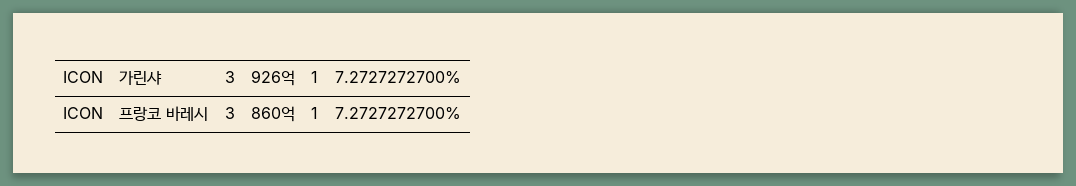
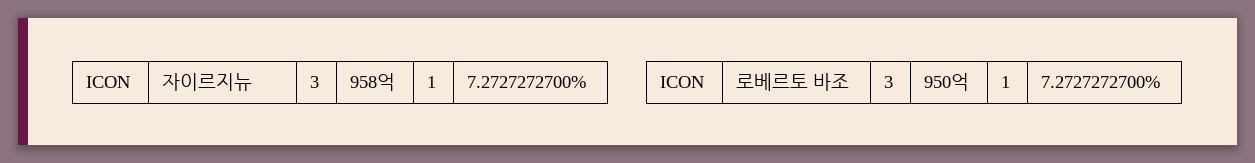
- ICON | 가린샤 | 3 | 926억 | 1 | 7.2727272700%
+ ICON | 자이르지뉴 | 3 | 958억 | 1 | 7.2727272700%
- ICON | 프랑코 바레시 | 3 | 860억 | 1 | 7.2727272700%
+ ICON | 로베르토 바조 | 3 | 950억 | 1 | 7.2727272700%

